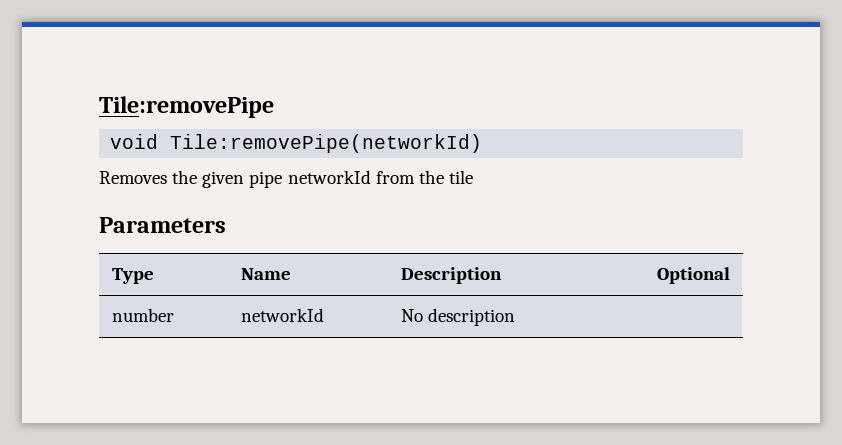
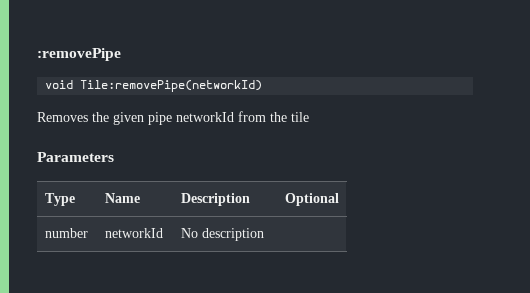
- Tile:removePipe
+ :removePipe

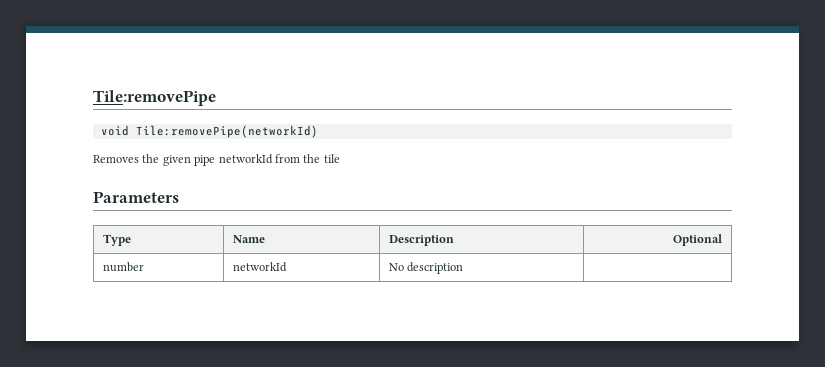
- :removePipe
+ Tile:removePipe

